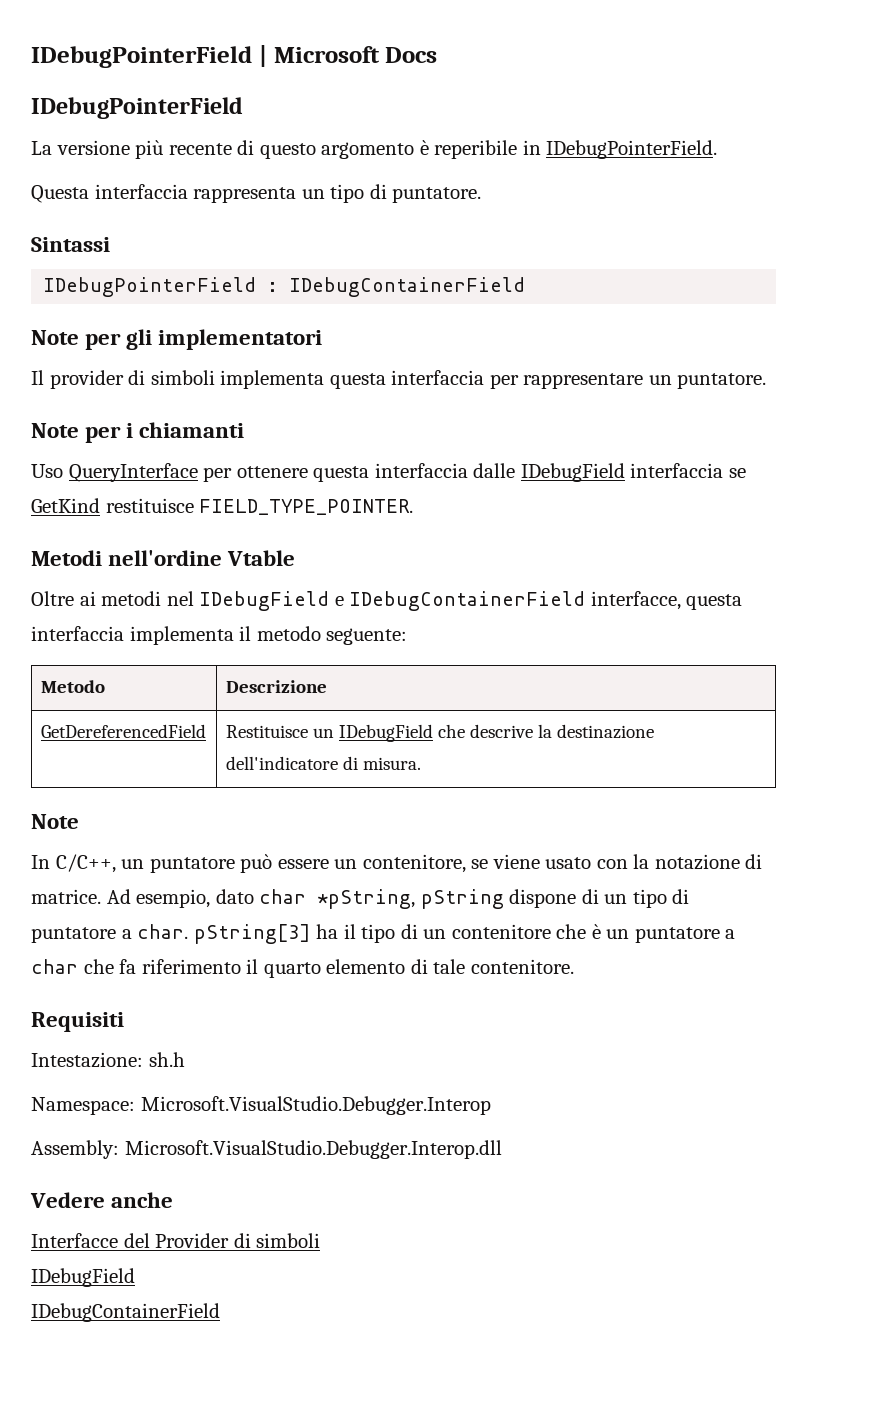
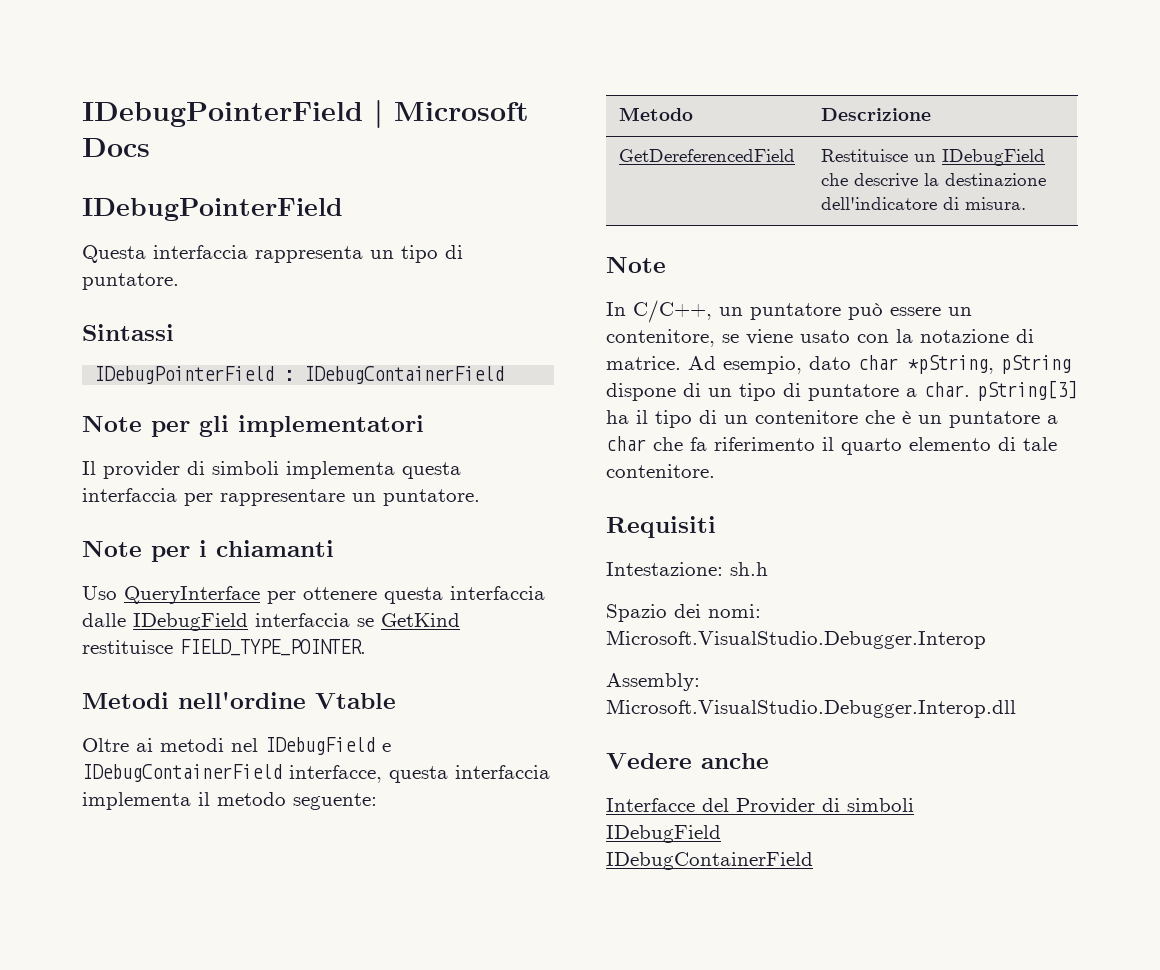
- La versione più recente di questo argomento è reperibile in IDebugPointerField.
- Namespace: Microsoft.VisualStudio.Debugger.Interop
+ Spazio dei nomi: Microsoft.VisualStudio.Debugger.Interop

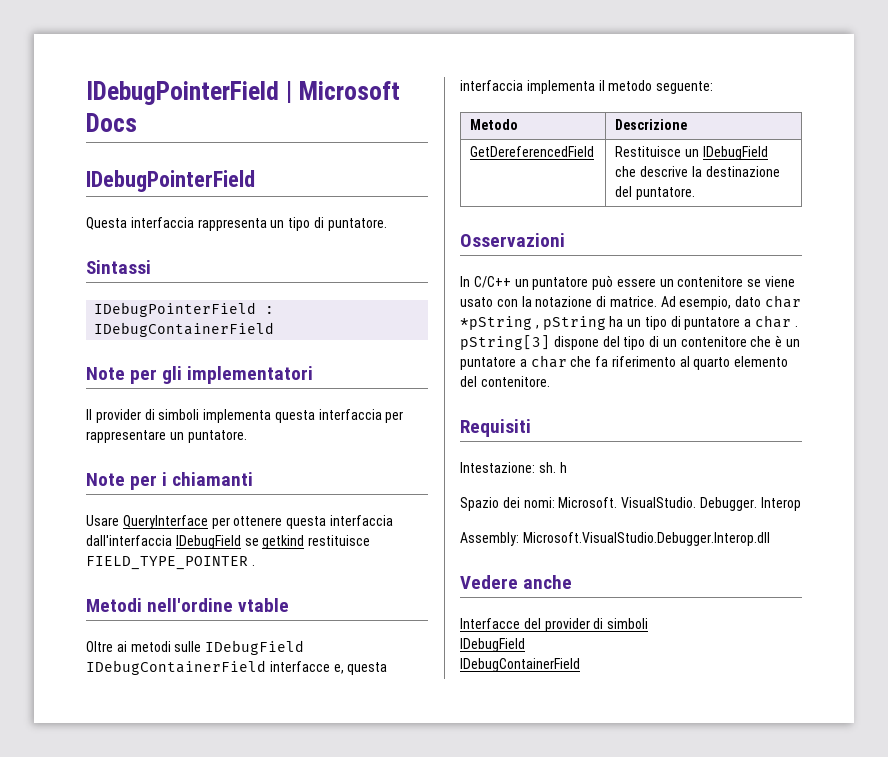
- Uso QueryInterface per ottenere questa interfaccia dalle IDebugField interfaccia se GetKind restituisce FIELD_TYPE_POINTER.
+ Usare QueryInterface per ottenere questa interfaccia dall'interfaccia IDebugField se getkind restituisce FIELD_TYPE_POINTER .
- Metodi nell'ordine Vtable
+ Metodi nell'ordine vtable
- Oltre ai metodi nel IDebugField e IDebugContainerField interfacce, questa interfaccia implementa il metodo seguente:
+ Oltre ai metodi sulle IDebugField IDebugContainerField interfacce e, questa interfaccia implementa il metodo seguente:
- GetDereferencedField | Restituisce un IDebugField che descrive la destinazione dell'indicatore di misura.
- Note
+ GetDereferencedField | Restituisce un IDebugField che descrive la destinazione del puntatore.
+ Osservazioni
- In C/C++, un puntatore può essere un contenitore, se viene usato con la notazione di matrice.
+ In C/C++ un puntatore può essere un contenitore se viene usato con la notazione di matrice.
- Ad esempio, dato char *pString, pString dispone di un tipo di puntatore a char. pString[3] ha il tipo di un contenitore che è un puntatore a char che fa riferimento il quarto elemento di tale contenitore.
+ Ad esempio, dato char *pString , pString ha un tipo di puntatore a char . pString[3] dispone del tipo di un contenitore che è un puntatore a char che fa riferimento al quarto elemento del contenitore.
- Intestazione: sh.h
+ Intestazione: sh. h
- Spazio dei nomi: Microsoft.VisualStudio.Debugger.Interop
+ Spazio dei nomi: Microsoft. VisualStudio. Debugger. Interop
- Interfacce del Provider di simboli
+ Interfacce del provider di simboli

